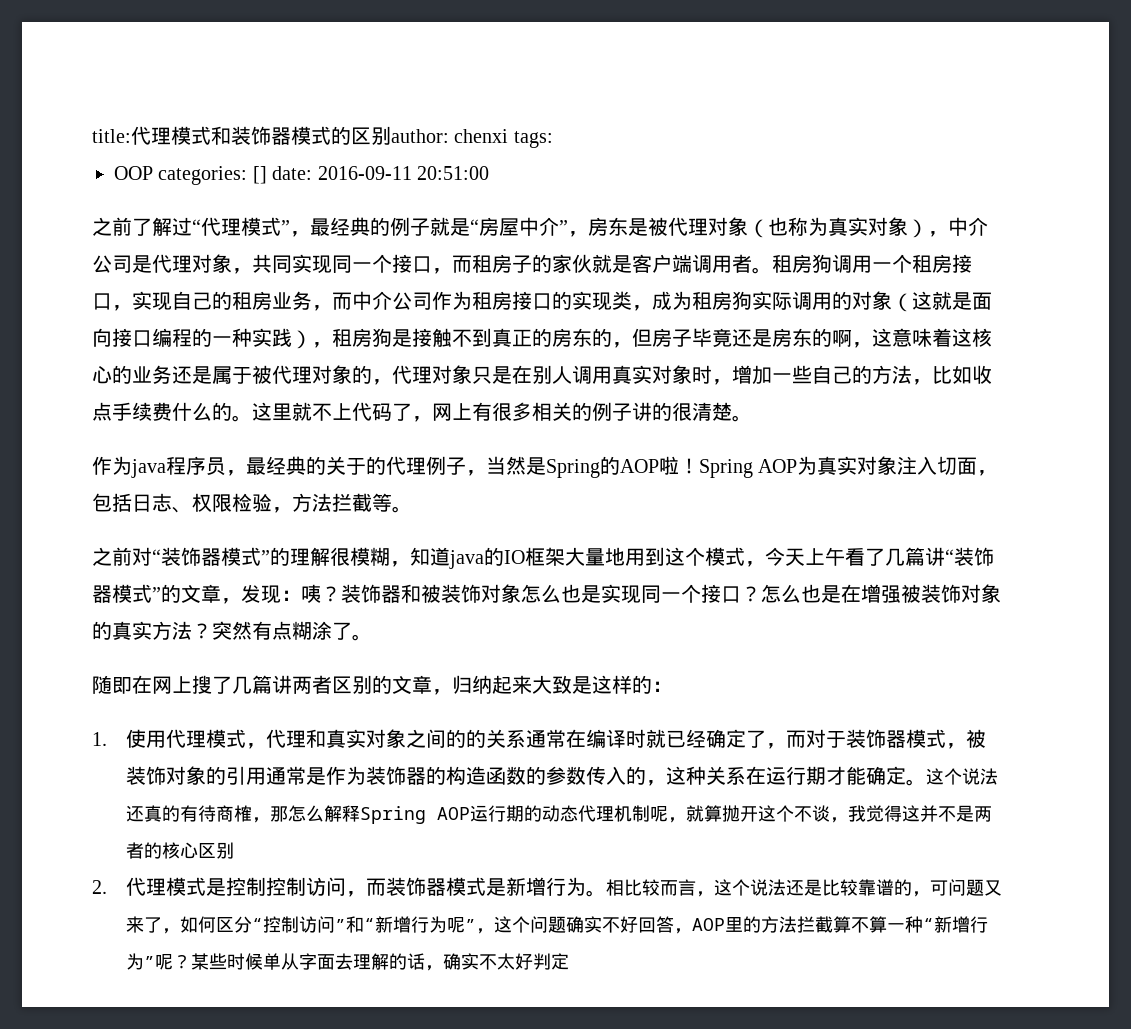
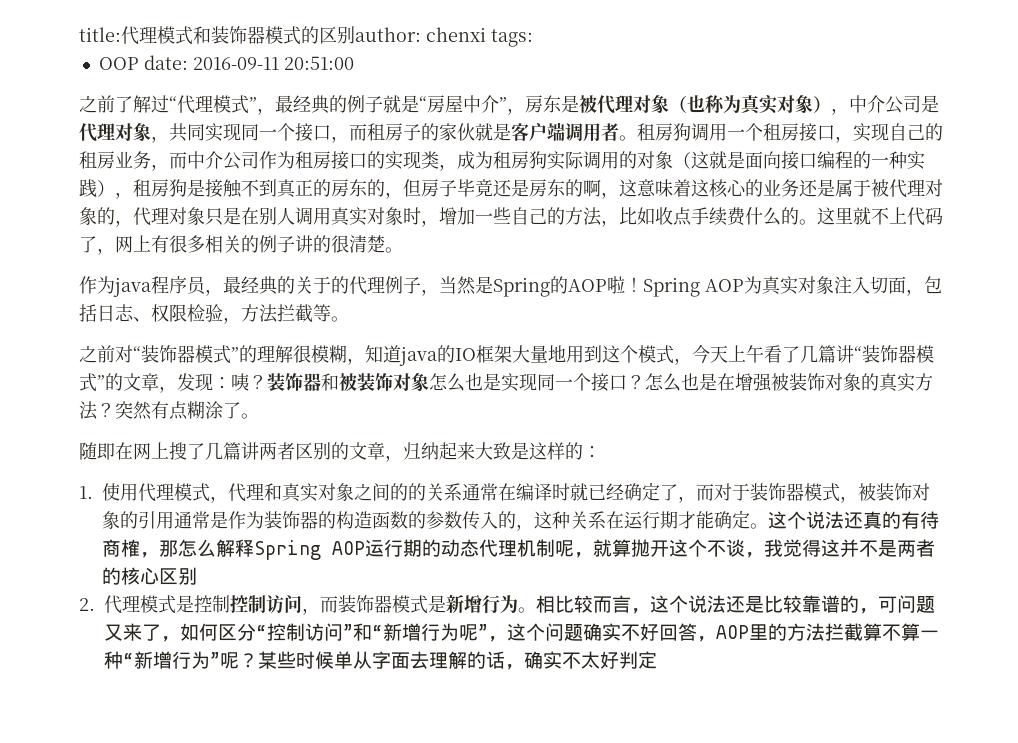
- OOP categories: [] date: 2016-09-11 20:51:00
+ OOP date: 2016-09-11 20:51:00

